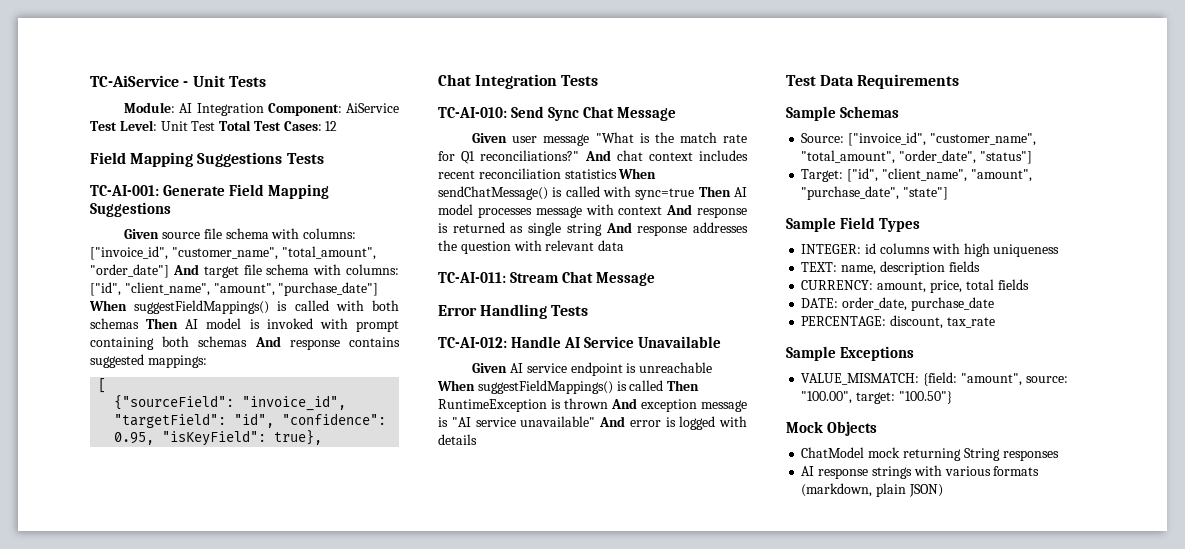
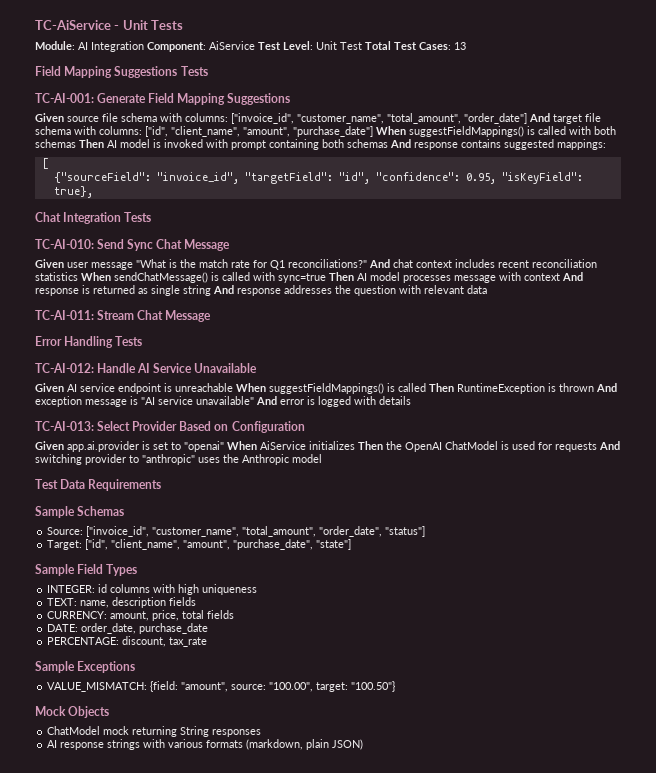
- Module: AI Integration Component: AiService Test Level: Unit Test Total Test Cases: 12
+ Module: AI Integration Component: AiService Test Level: Unit Test Total Test Cases: 13
+ TC-AI-013: Select Provider Based on Configuration
+ Given app.ai.provider is set to "openai" When AiService initializes Then the OpenAI ChatModel is used for requests And switching provider to "anthropic" uses the Anthropic model

